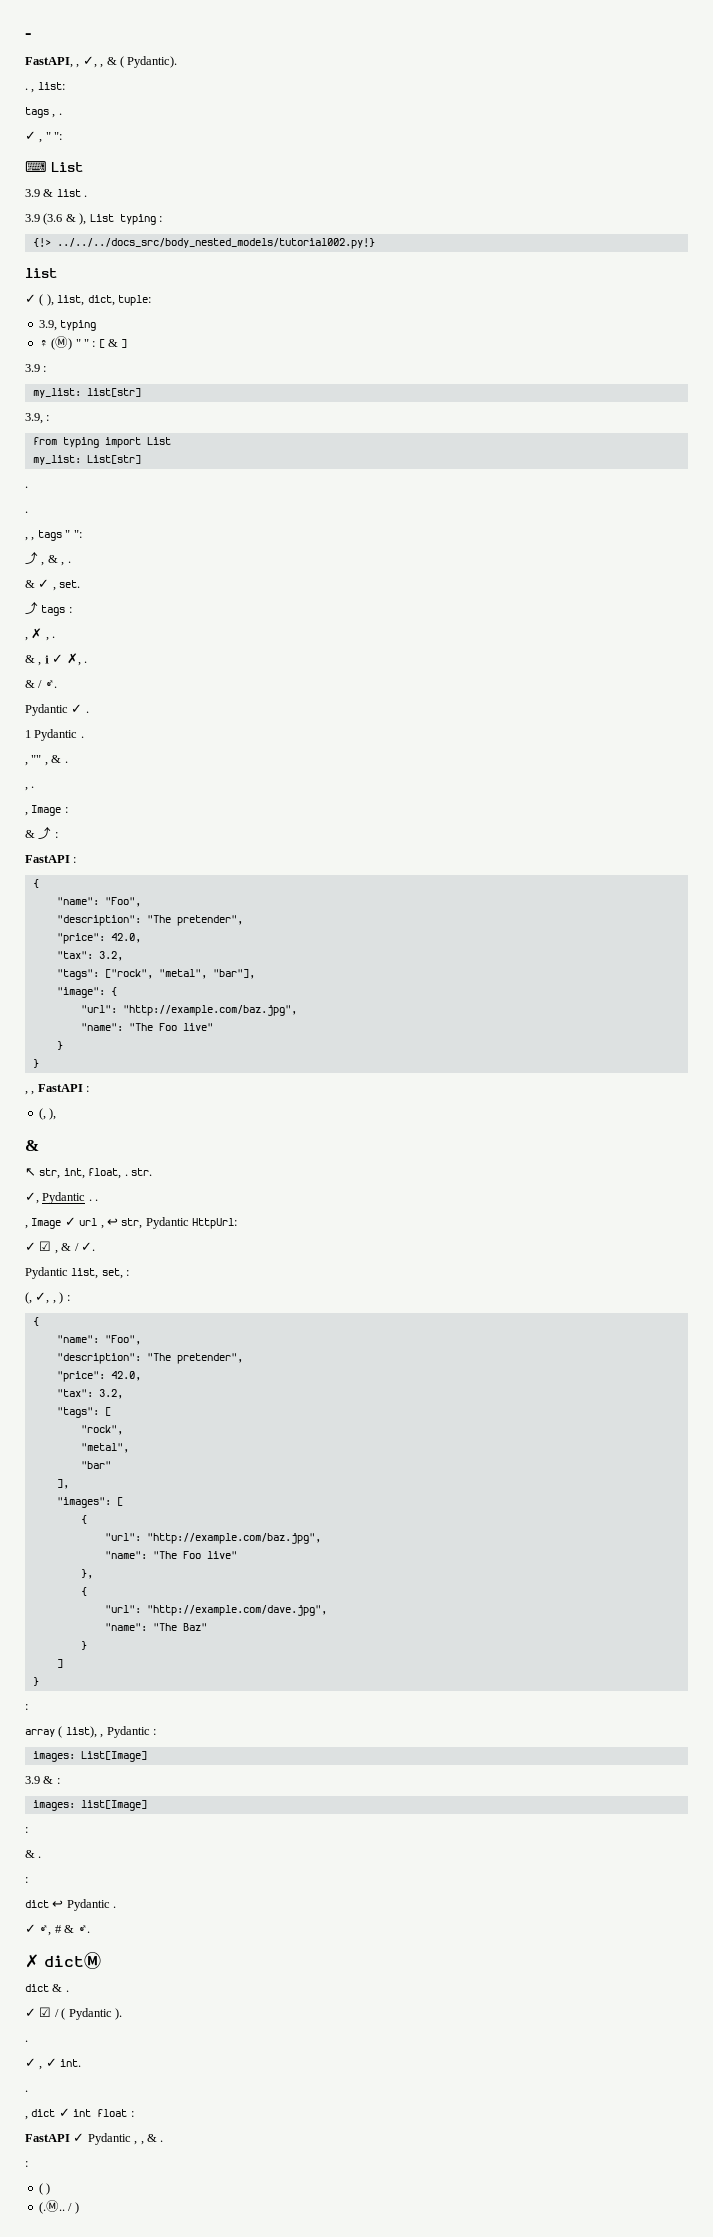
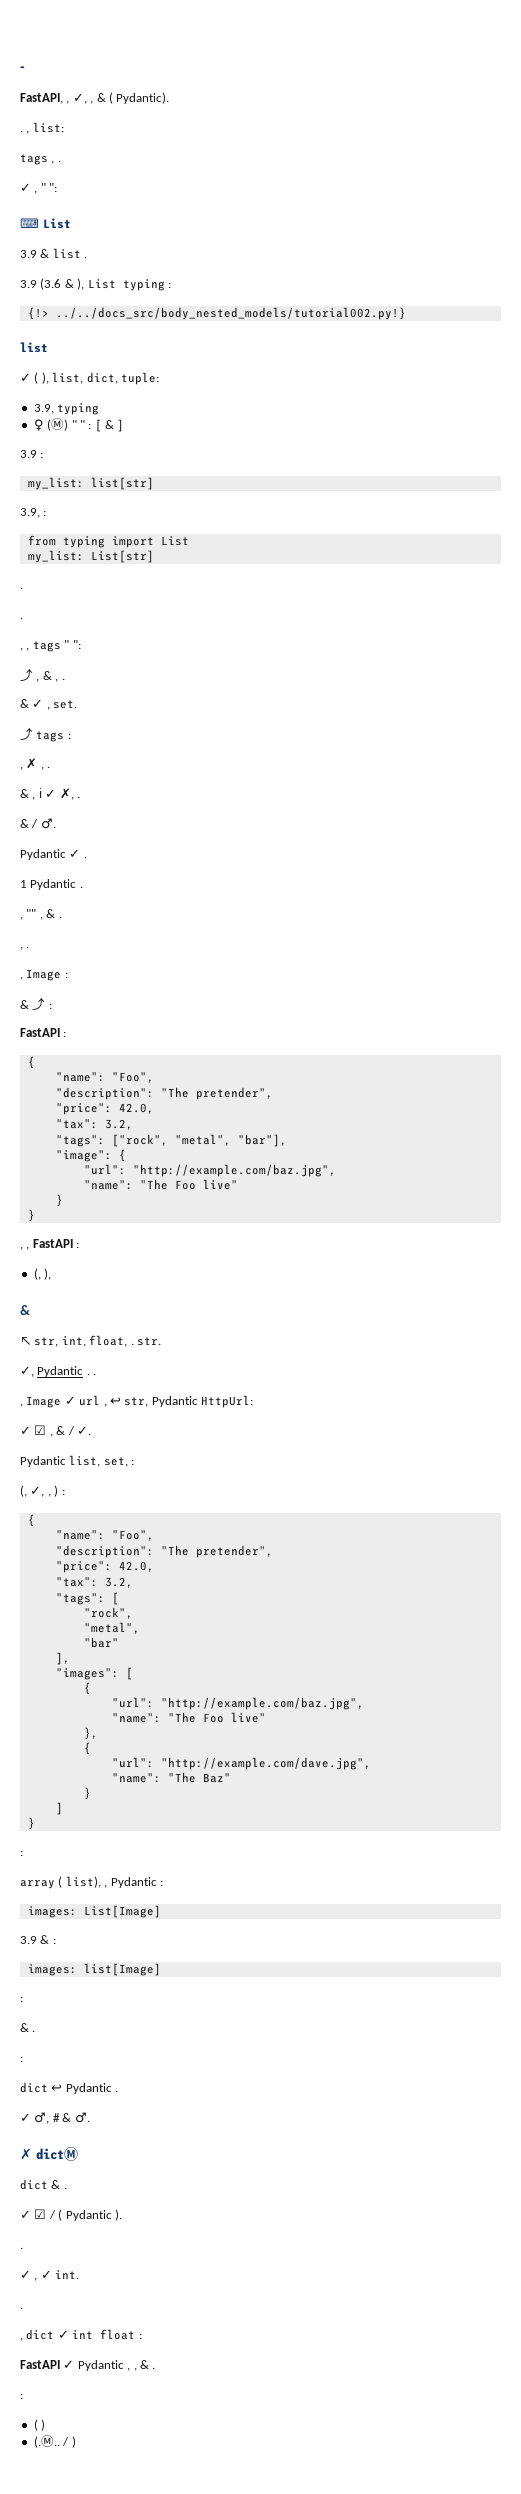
- {!> ../../../docs_src/body_nested_models/tutorial002.py!}
+ {!> ../../docs_src/body_nested_models/tutorial002.py!}

